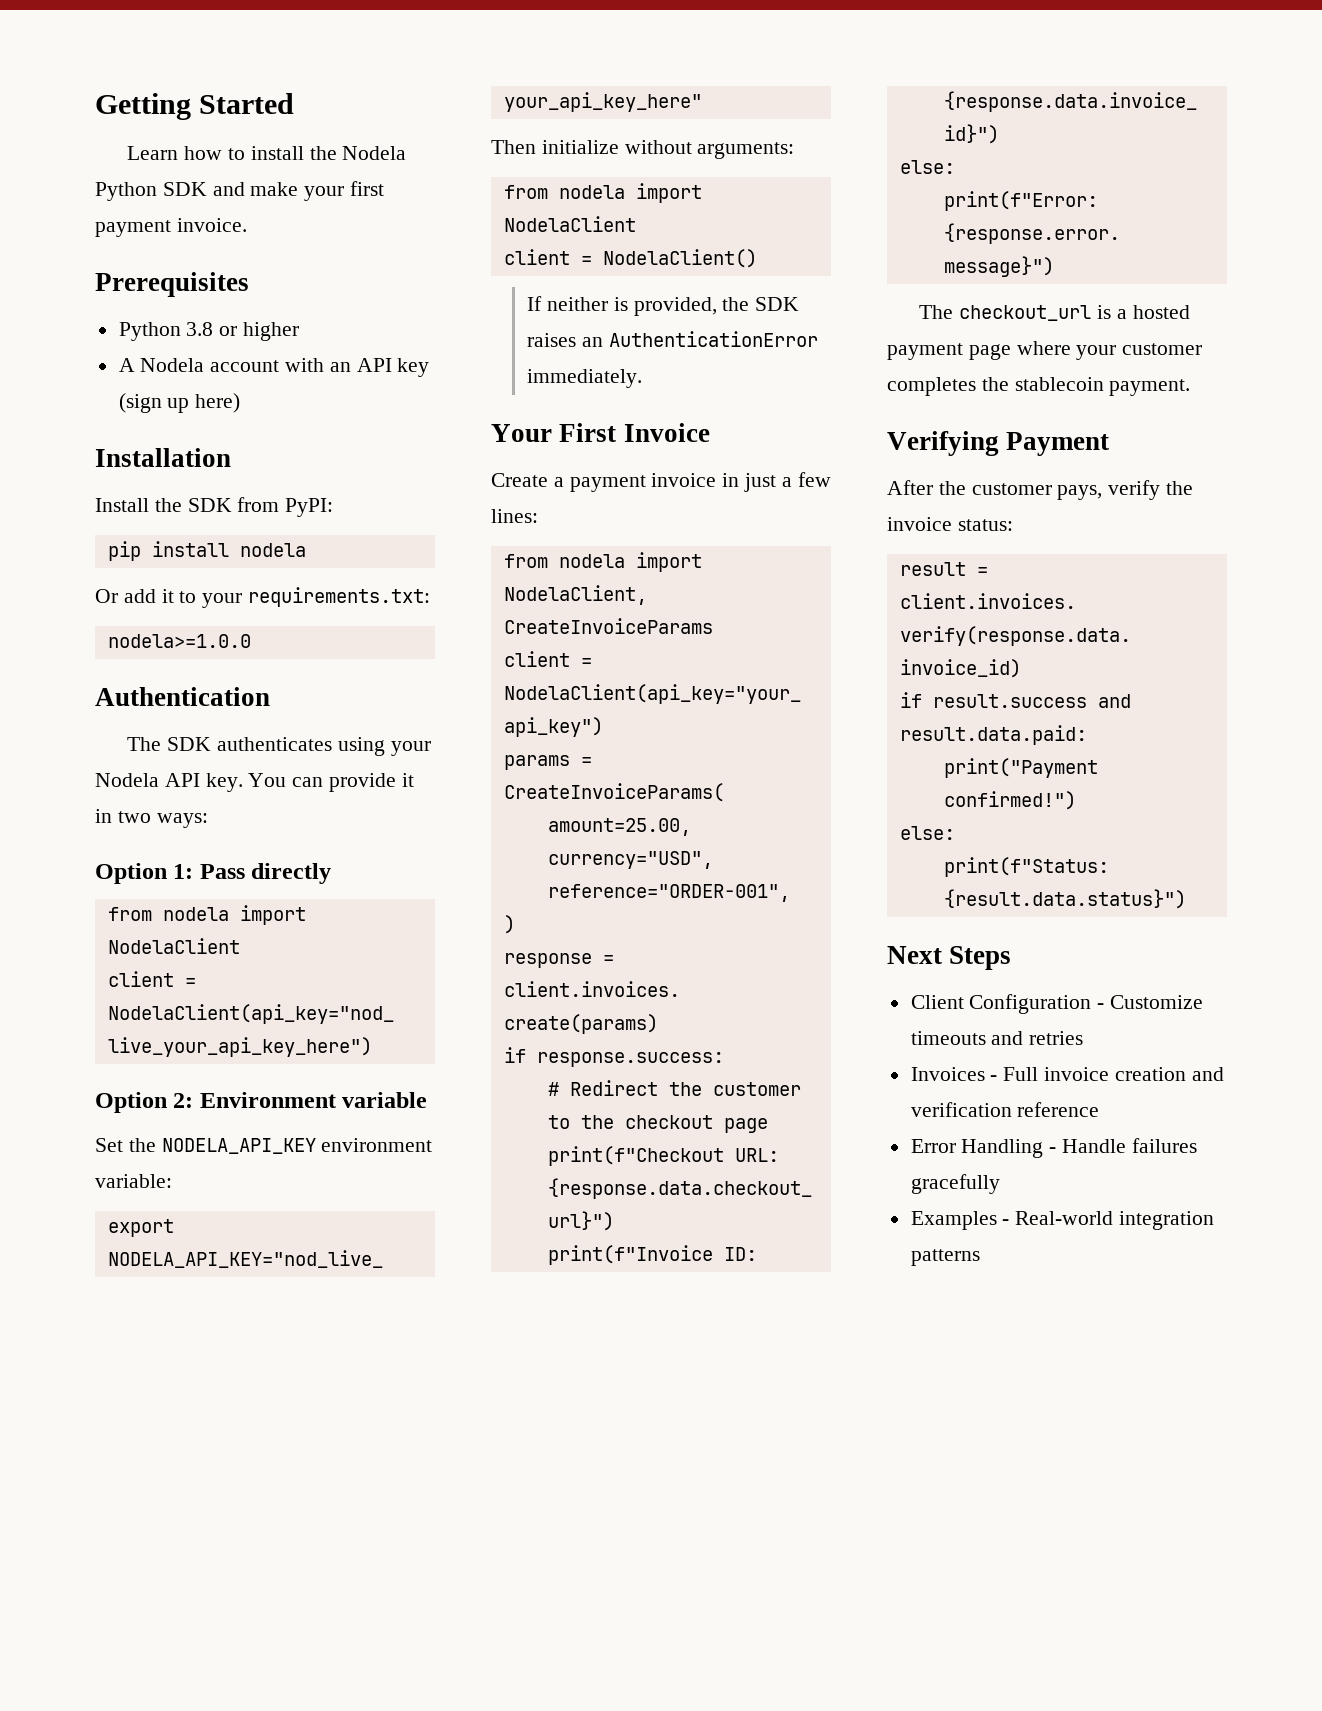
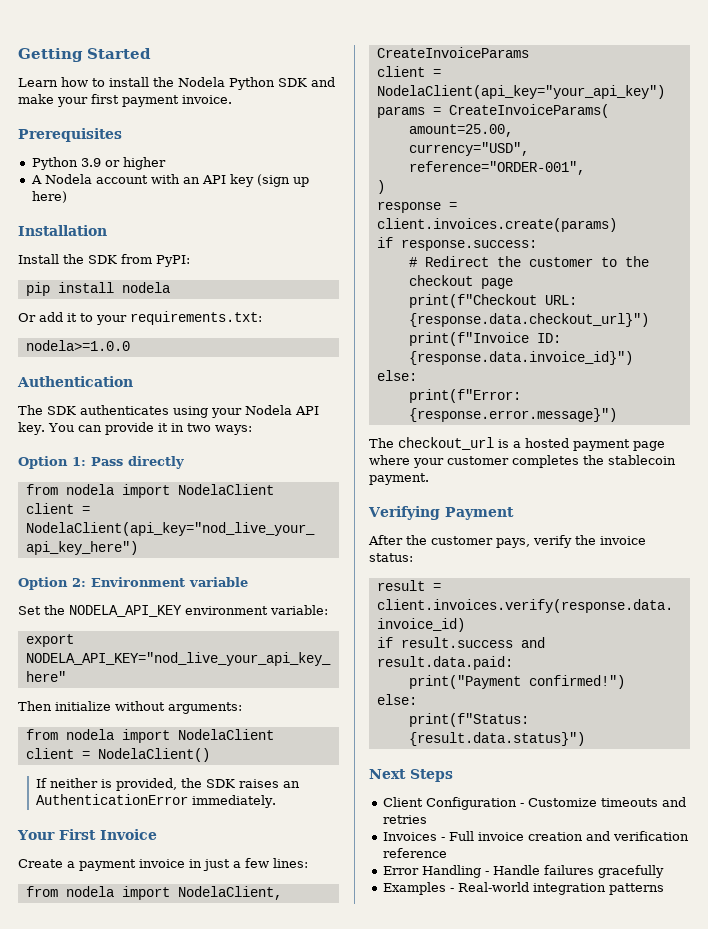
- Python 3.8 or higher
+ Python 3.9 or higher

